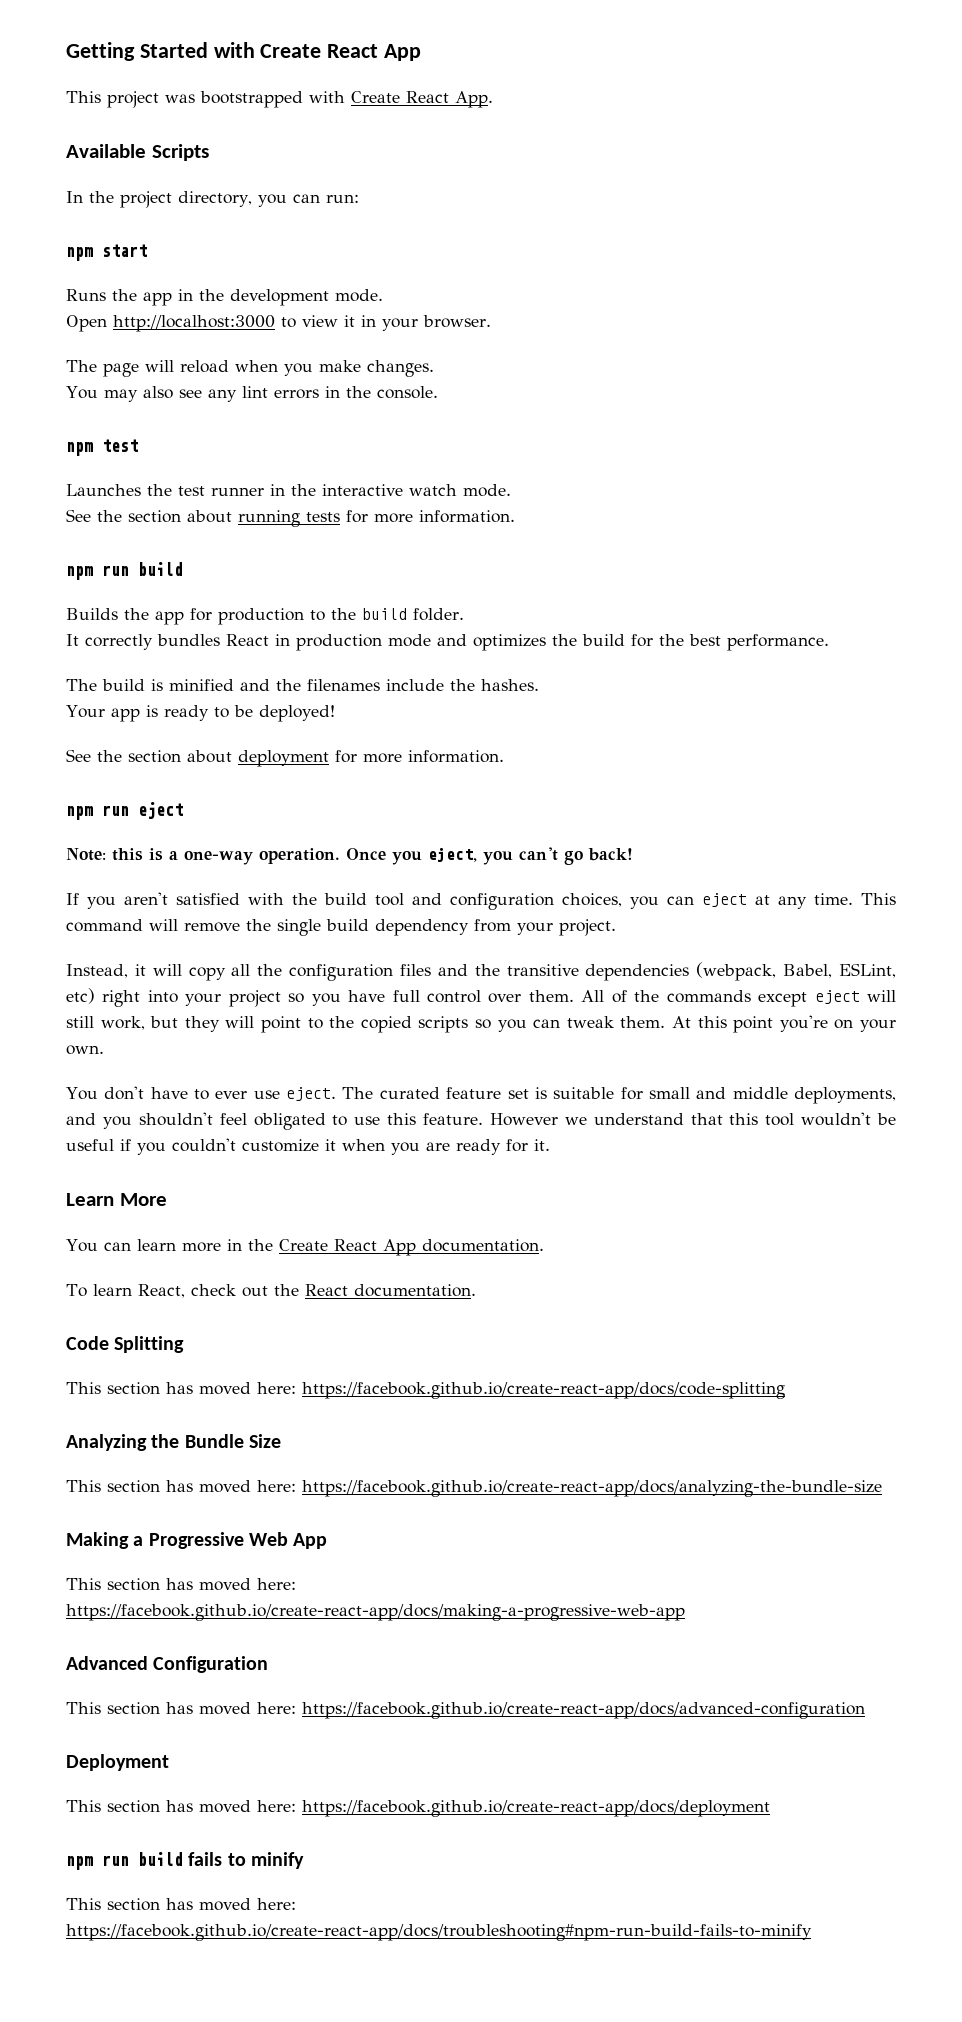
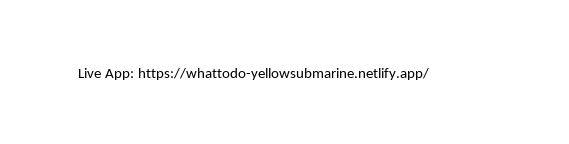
- Getting Started with Create React App
- This project was bootstrapped with Create React App.
- Available Scripts
- In the project directory, you can run:
- npm start
- Runs the app in the development mode.
- Open http://localhost:3000 to view it in your browser.
- The page will reload when you make changes.
- You may also see any lint errors in the console.
- npm test
- Launches the test runner in the interactive watch mode.
- See the section about running tests for more information.
- npm run build
- Builds the app for production to the build folder.
- It correctly bundles React in production mode and optimizes the build for the best performance.
- The build is minified and the filenames include the hashes.
- Your app is ready to be deployed!
- See the section about deployment for more information.
- npm run eject
- Note: this is a one-way operation. Once you eject, you can't go back!
- If you aren't satisfied with the build tool and configuration choices, you can eject at any time. This command will remove the single build dependency from your project.
- Instead, it will copy all the configuration files and the transitive dependencies (webpack, Babel, ESLint, etc) right into your project so you have full control over them. All of the commands except eject will still work, but they will point to the copied scripts so you can tweak them. At this point you're on your own.
- You don't have to ever use eject. The curated feature set is suitable for small and middle deployments, and you shouldn't feel obligated to use this feature. However we understand that this tool wouldn't be useful if you couldn't customize it when you are ready for it.
- Learn More
- You can learn more in the Create React App documentation.
- To learn React, check out the React documentation.
- Code Splitting
- This section has moved here: https://facebook.github.io/create-react-app/docs/code-splitting
- Analyzing the Bundle Size
- This section has moved here: https://facebook.github.io/create-react-app/docs/analyzing-the-bundle-size
- Making a Progressive Web App
- This section has moved here: https://facebook.github.io/create-react-app/docs/making-a-progressive-web-app
- Advanced Configuration
- This section has moved here: https://facebook.github.io/create-react-app/docs/advanced-configuration
- Deployment
- This section has moved here: https://facebook.github.io/create-react-app/docs/deployment
- npm run build fails to minify
- This section has moved here: https://facebook.github.io/create-react-app/docs/troubleshooting#npm-run-build-fails-to-minify
+ Live App: https://whattodo-yellowsubmarine.netlify.app/

